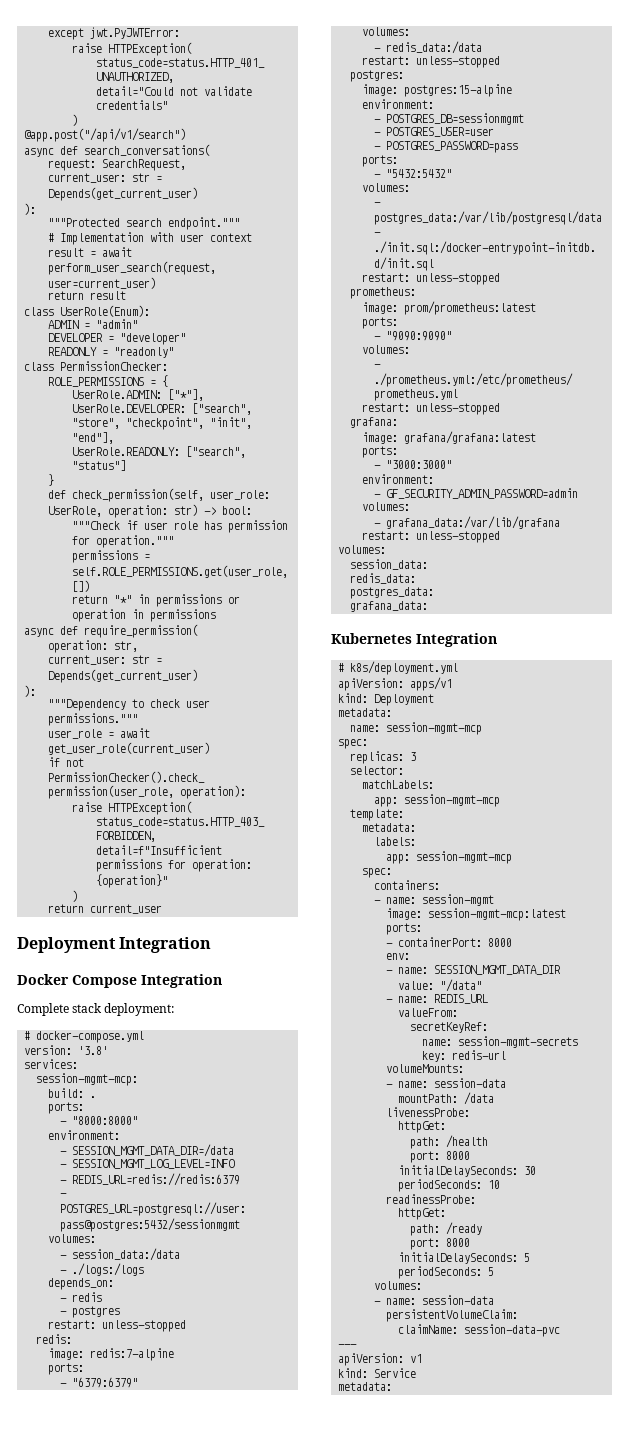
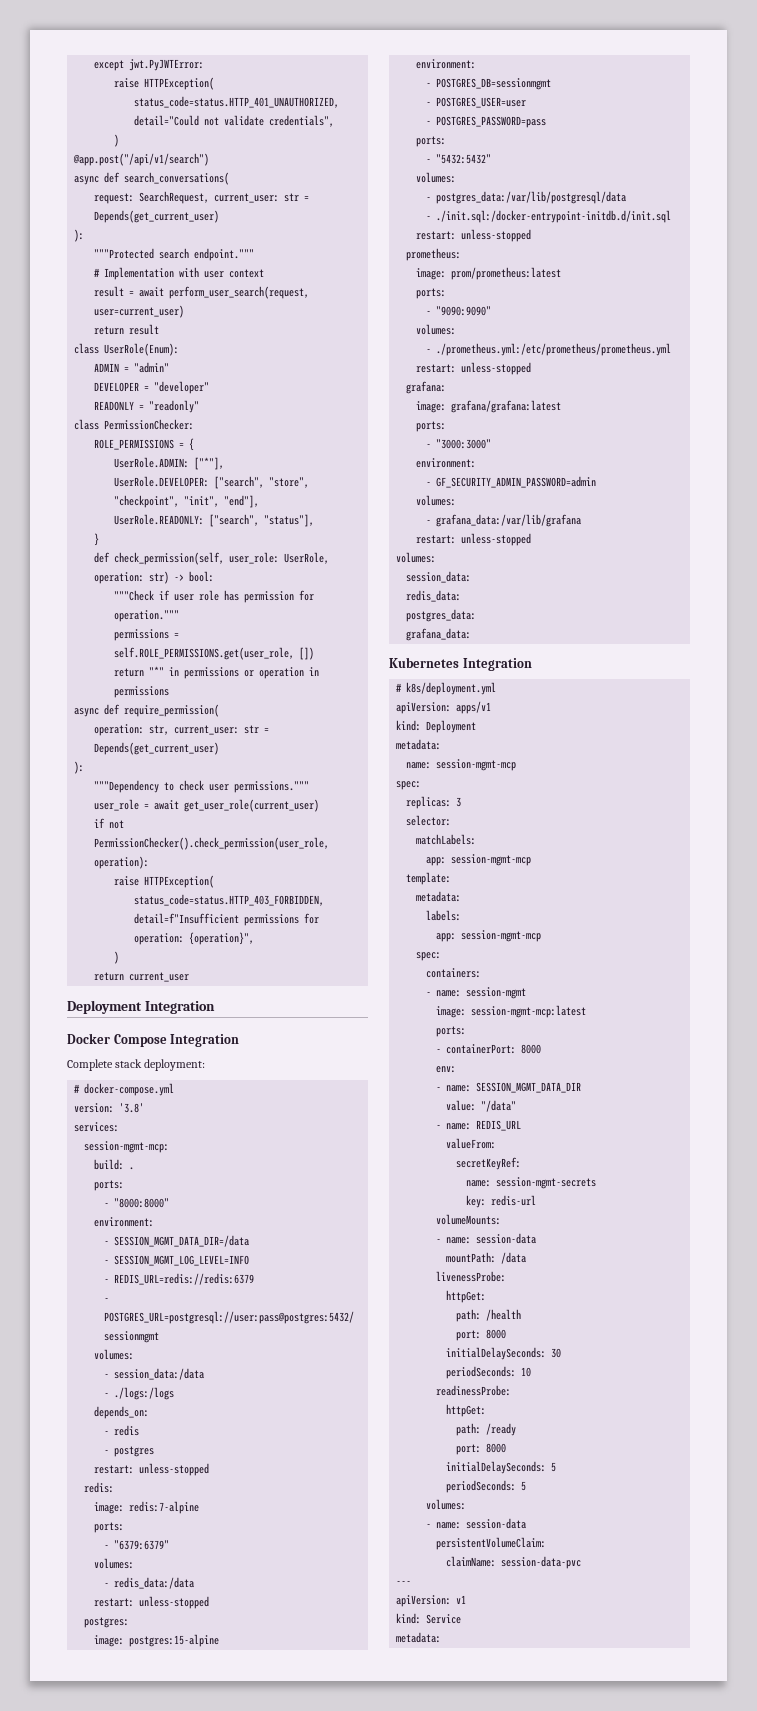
- detail="Could not validate credentials"
+ detail="Could not validate credentials",
- request: SearchRequest,
- current_user: str = Depends(get_current_user)
+ request: SearchRequest, current_user: str = Depends(get_current_user)
- UserRole.READONLY: ["search", "status"]
+ UserRole.READONLY: ["search", "status"],
- operation: str,
- current_user: str = Depends(get_current_user)
+ operation: str, current_user: str = Depends(get_current_user)
- detail=f"Insufficient permissions for operation: {operation}"
+ detail=f"Insufficient permissions for operation: {operation}",

